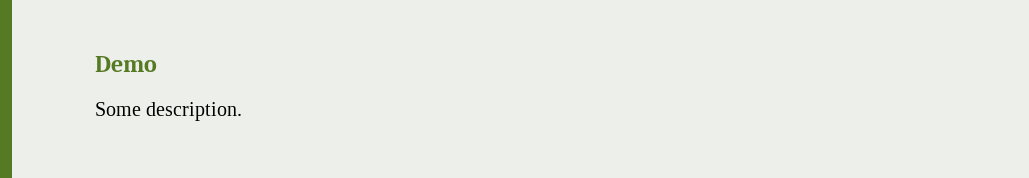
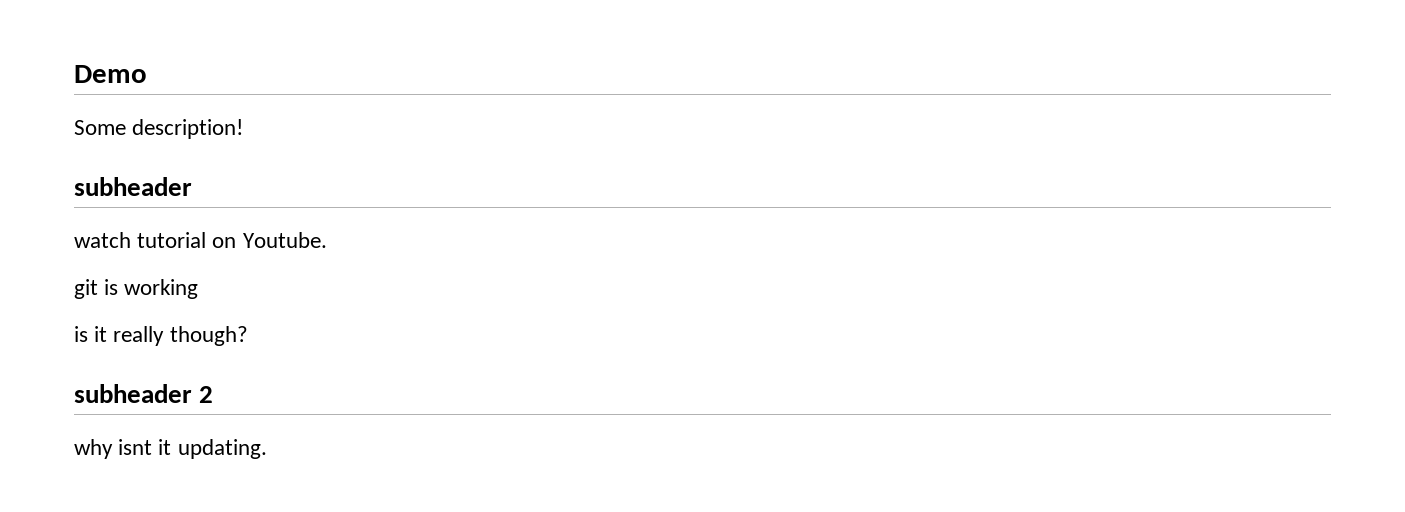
- Some description.
+ Some description!
+ subheader
+ watch tutorial on Youtube.
+ git is working
+ is it really though?
+ subheader 2
+ why isnt it updating.

